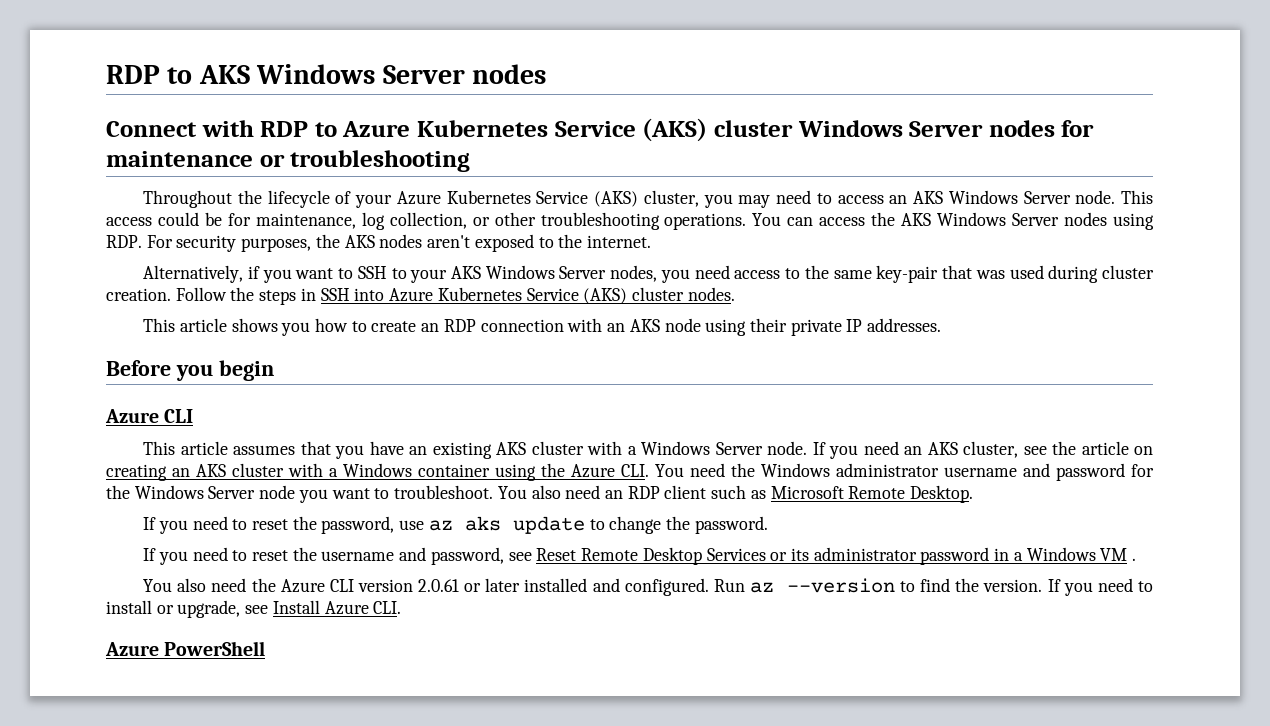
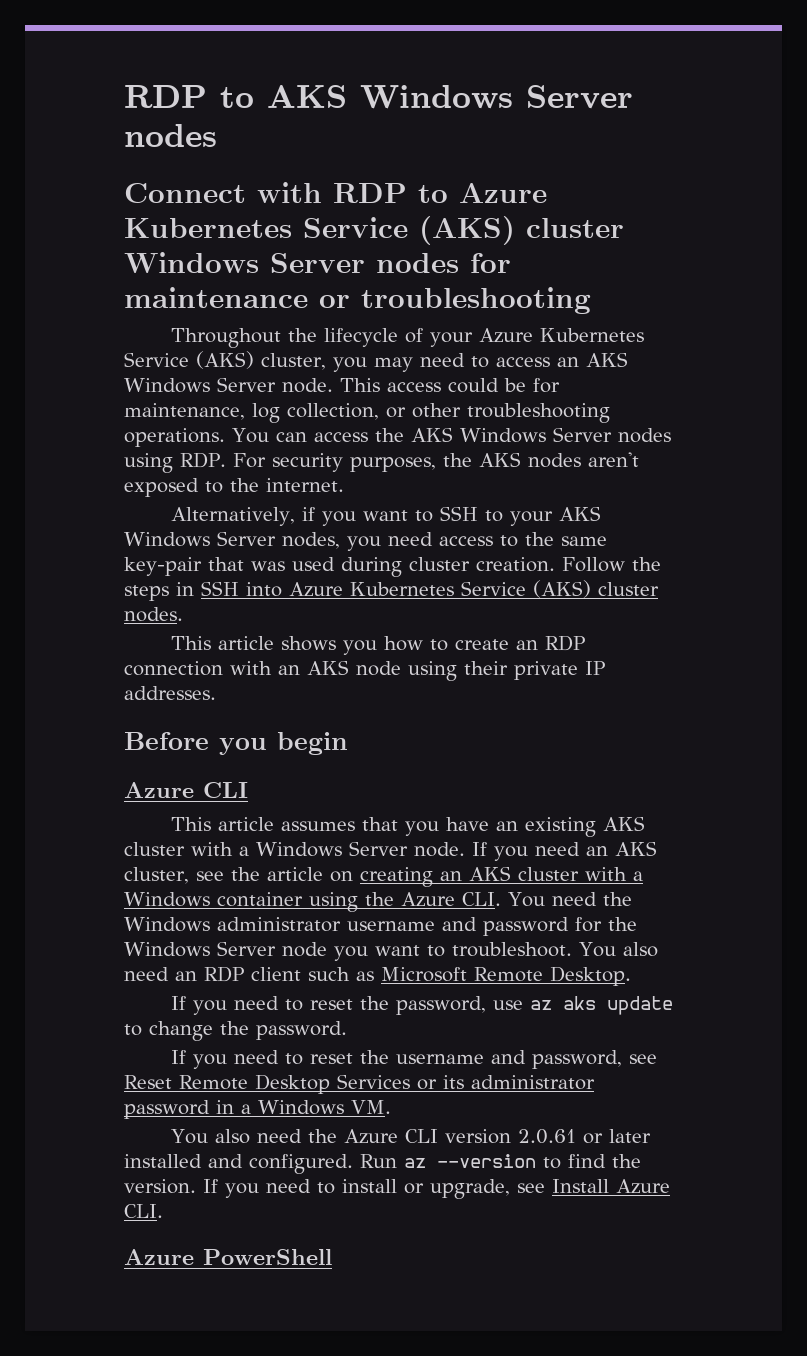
- If you need to reset the username and password, see Reset Remote Desktop Services or its administrator password in a Windows VM .
+ If you need to reset the username and password, see Reset Remote Desktop Services or its administrator password in a Windows VM.

